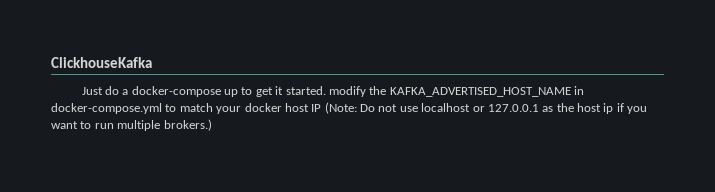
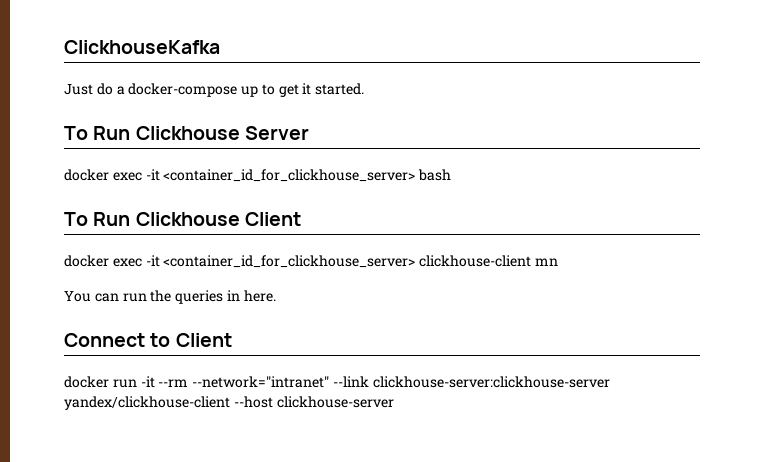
- Just do a docker-compose up to get it started. modify the KAFKA_ADVERTISED_HOST_NAME in docker-compose.yml to match your docker host IP (Note: Do not use localhost or 127.0.0.1 as the host ip if you want to run multiple brokers.)
+ Just do a docker-compose up to get it started.
+ To Run Clickhouse Server
+ docker exec -it <container_id_for_clickhouse_server> bash
+ To Run Clickhouse Client
+ docker exec -it <container_id_for_clickhouse_server> clickhouse-client mn
+ You can run the queries in here.
+ Connect to Client
+ docker run -it --rm --network="intranet" --link clickhouse-server:clickhouse-server yandex/clickhouse-client --host clickhouse-server

